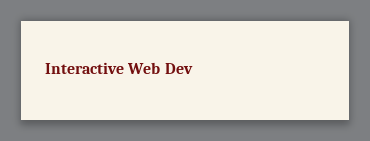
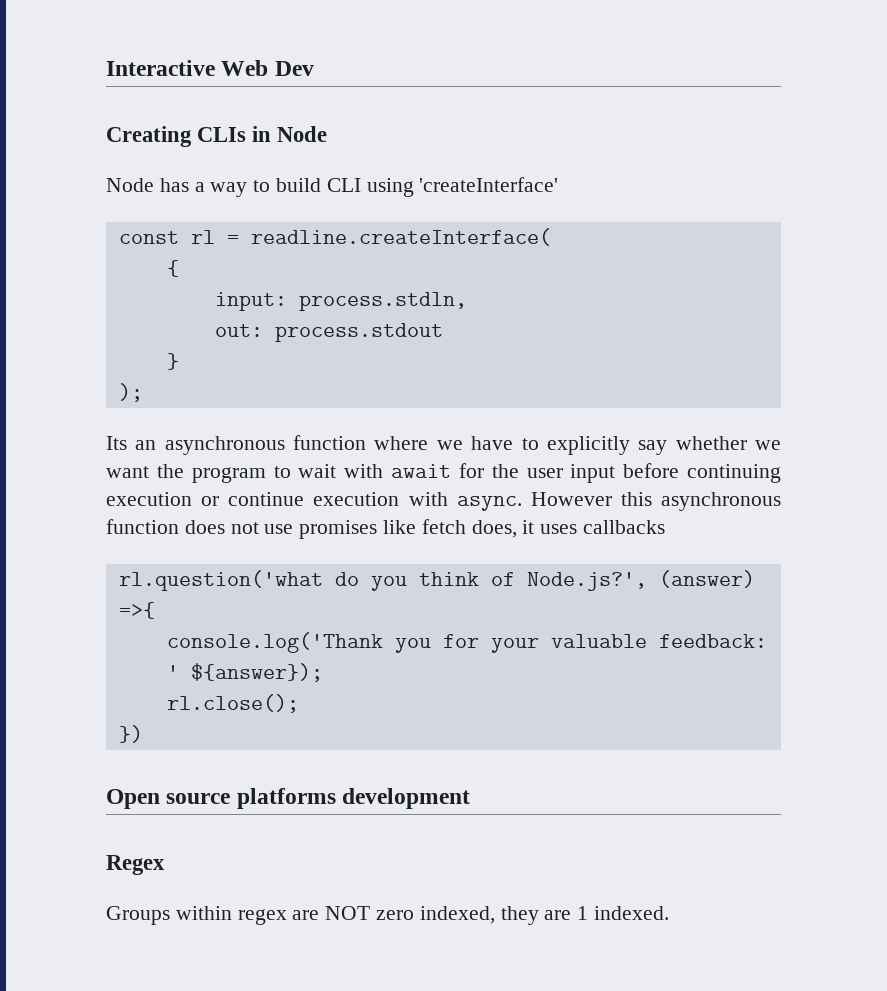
+ Creating CLIs in Node
+ Node has a way to build CLI using 'createInterface'
+ const rl = readline.createInterface(
+ {
+ input: process.stdln,
+ out: process.stdout
+ }
+ );
+ Its an asynchronous function where we have to explicitly say whether we want the program to wait with await for the user input before continuing execution or continue execution with async. However this asynchronous function does not use promises like fetch does, it uses callbacks
+ rl.question('what do you think of Node.js?', (answer) =>{
+ console.log('Thank you for your valuable feedback: ' ${answer});
+ rl.close();
+ })
+ Open source platforms development
+ Regex
+ Groups within regex are NOT zero indexed, they are 1 indexed.

